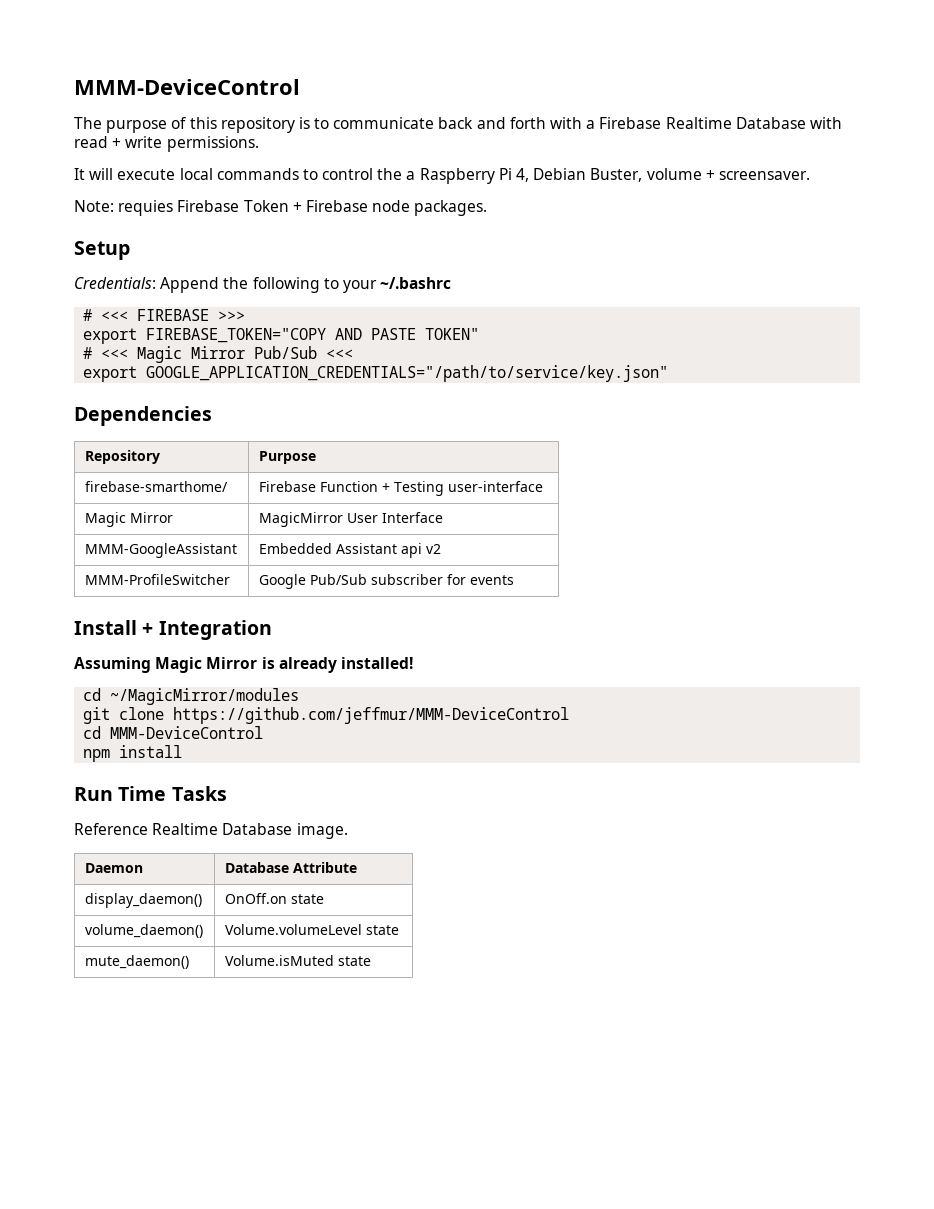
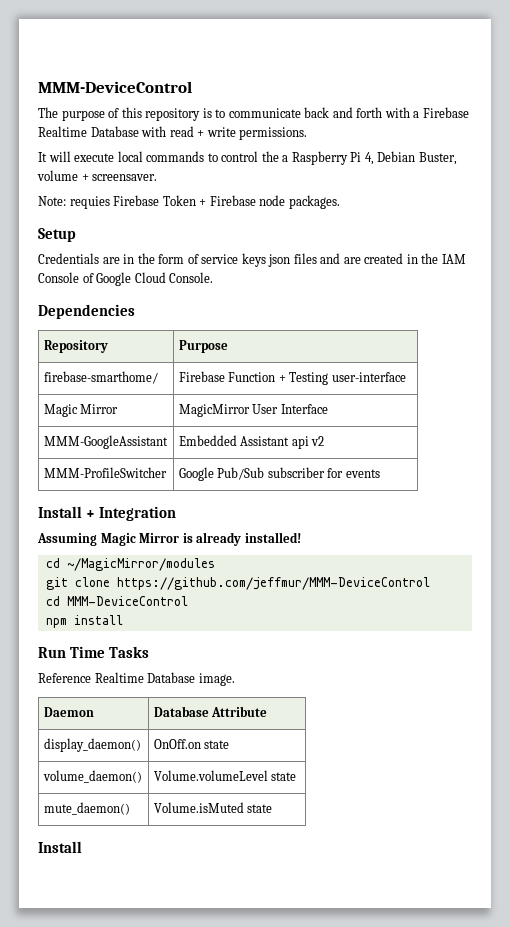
- Credentials: Append the following to your ~/.bashrc
- # <<< FIREBASE >>>
- export FIREBASE_TOKEN="COPY AND PASTE TOKEN"
- # <<< Magic Mirror Pub/Sub <<<
- export GOOGLE_APPLICATION_CREDENTIALS="/path/to/service/key.json"
+ Credentials are in the form of service keys json files and are created in the IAM Console of Google Cloud Console.
  mute_daemon() | Volume.isMuted state
+ Install

